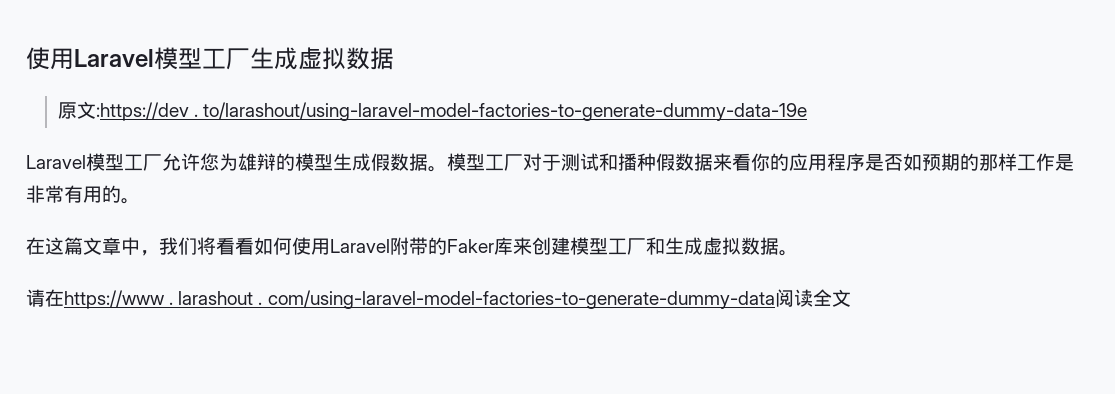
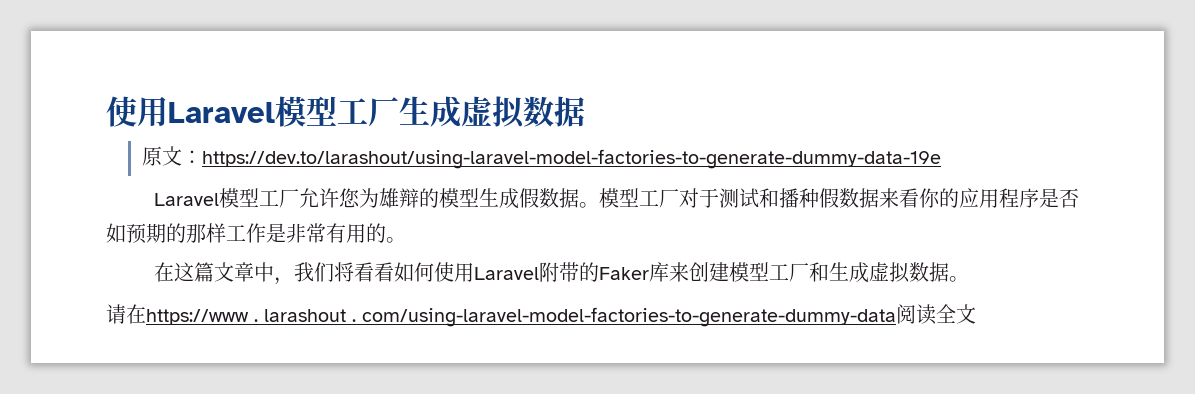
- 原文:https://dev . to/larashout/using-laravel-model-factories-to-generate-dummy-data-19e
+ 原文：https://dev.to/larashout/using-laravel-model-factories-to-generate-dummy-data-19e

